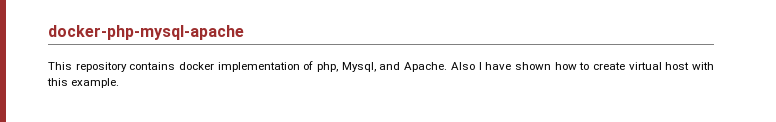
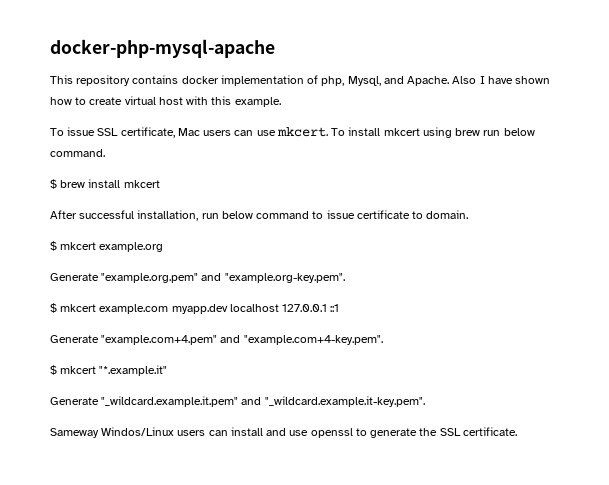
+ To issue SSL certificate, Mac users can use mkcert. To install mkcert using brew run below command.
+ $ brew install mkcert
+ After successful installation, run below command to issue certificate to domain.
+ $ mkcert example.org
+ Generate "example.org.pem" and "example.org-key.pem".
+ $ mkcert example.com myapp.dev localhost 127.0.0.1 ::1
+ Generate "example.com+4.pem" and "example.com+4-key.pem".
+ $ mkcert "*.example.it"
+ Generate "_wildcard.example.it.pem" and "_wildcard.example.it-key.pem".
+ Sameway Windos/Linux users can install and use openssl to generate the SSL certificate.

